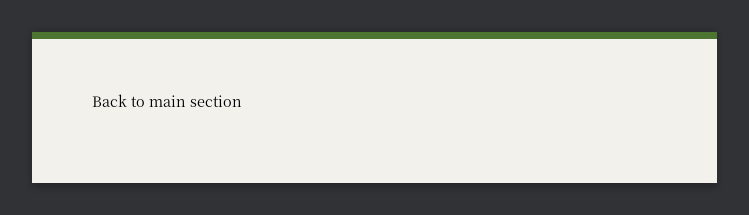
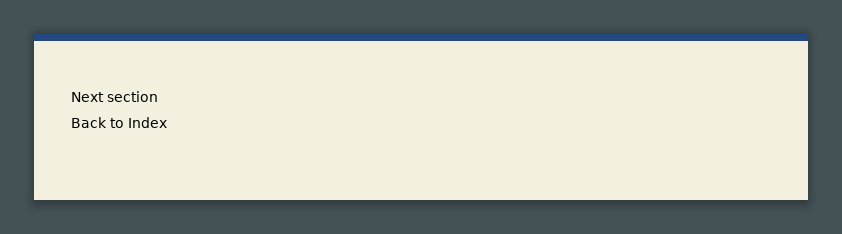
- Back to main section
+ Next section
+ Back to Index

